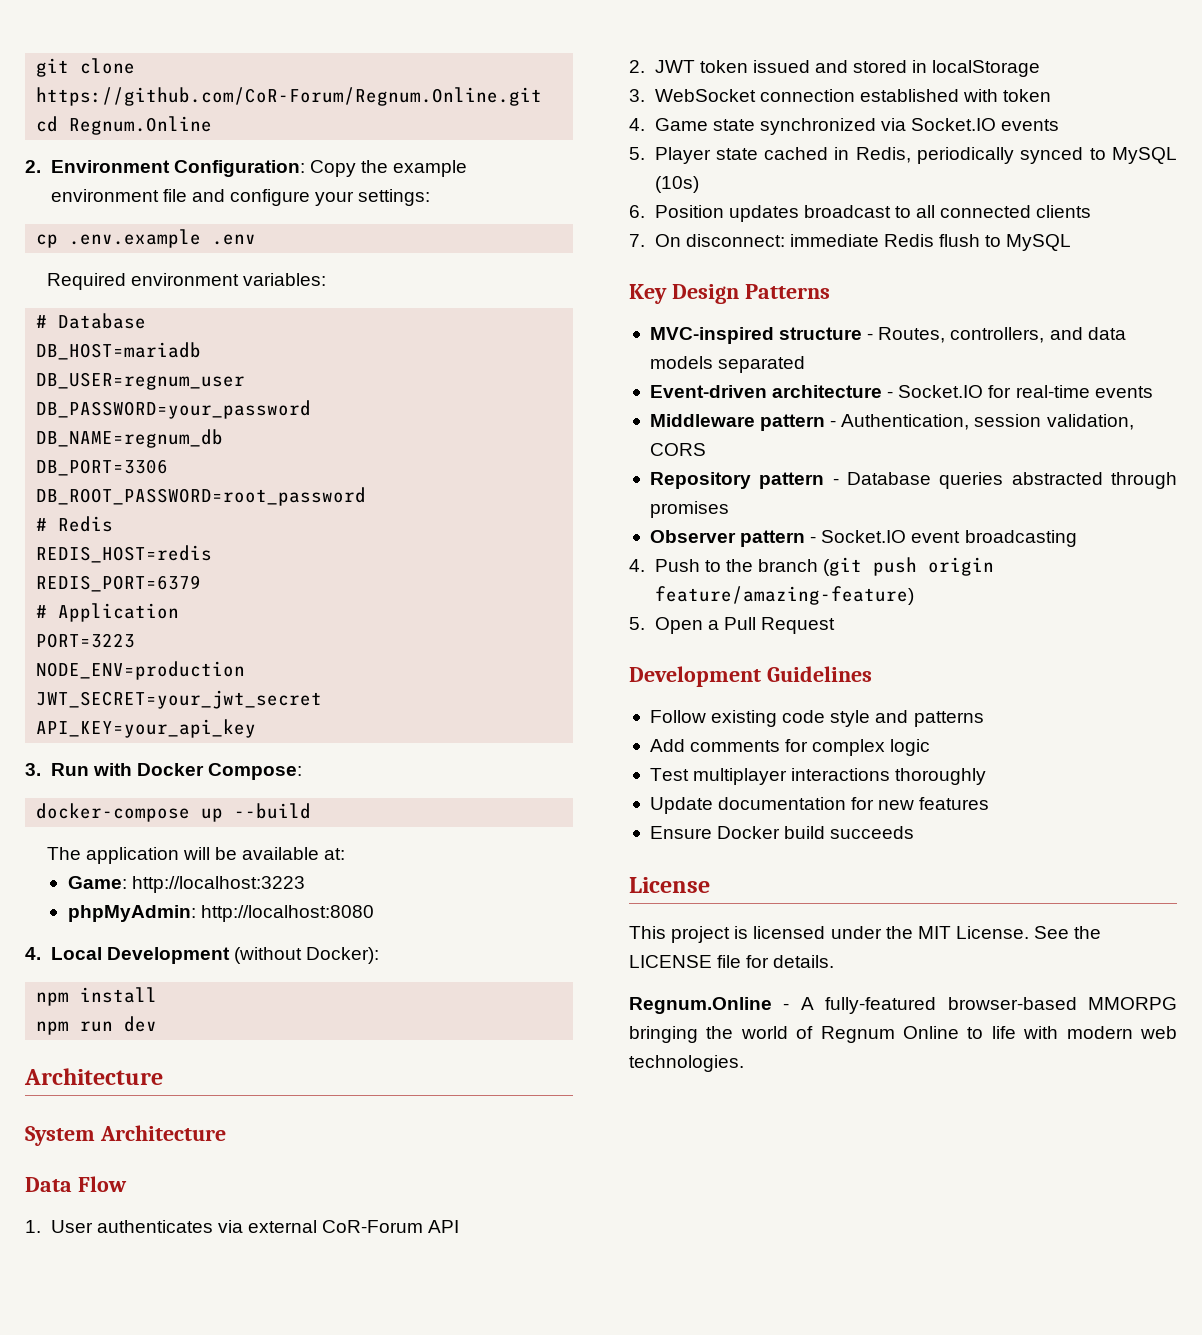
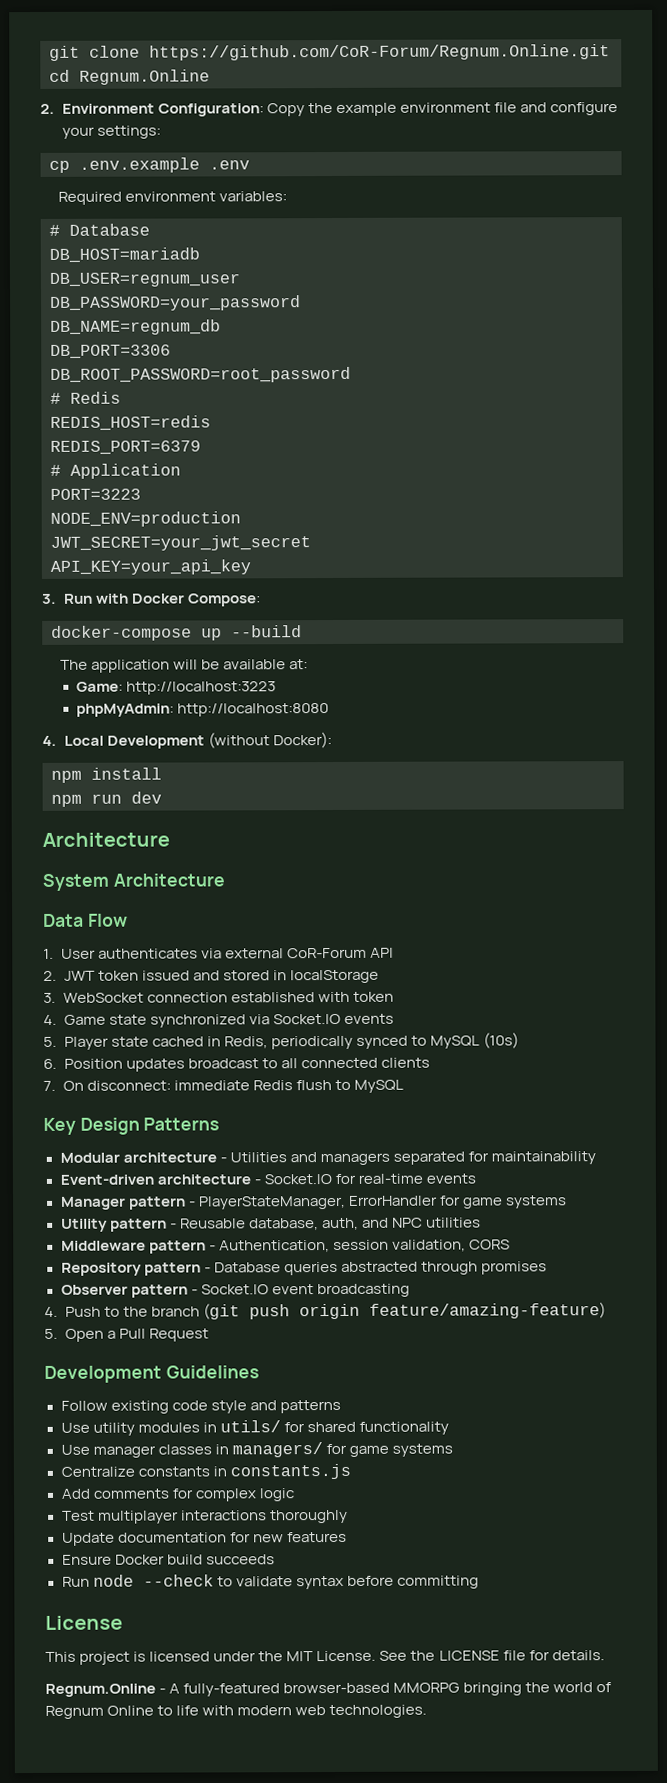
- MVC-inspired structure - Routes, controllers, and data models separated
+ Modular architecture - Utilities and managers separated for maintainability
+ Manager pattern - PlayerStateManager, ErrorHandler for game systems
+ Utility pattern - Reusable database, auth, and NPC utilities
+ Use utility modules in utils/ for shared functionality
+ Use manager classes in managers/ for game systems
+ Centralize constants in constants.js
+ Run node --check to validate syntax before committing

